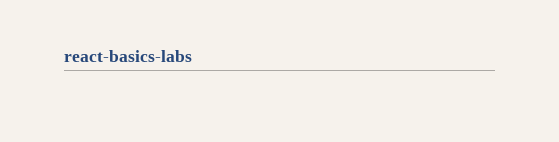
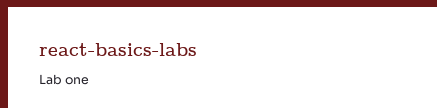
+ Lab one

